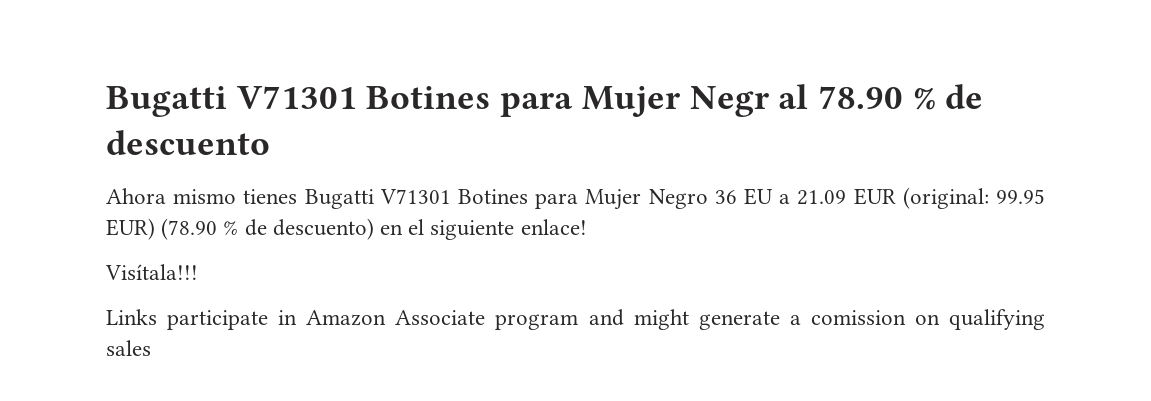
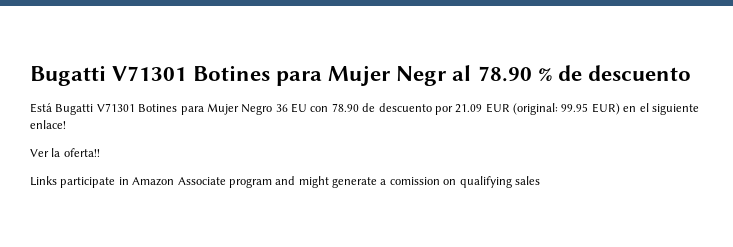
- Ahora mismo tienes Bugatti V71301 Botines para Mujer Negro 36 EU a 21.09 EUR (original: 99.95 EUR) (78.90 % de descuento) en el siguiente enlace!
+ Está Bugatti V71301 Botines para Mujer Negro 36 EU con 78.90 de descuento por 21.09 EUR (original: 99.95 EUR) en el siguiente enlace!
- Visítala!!!
+ Ver la oferta!!

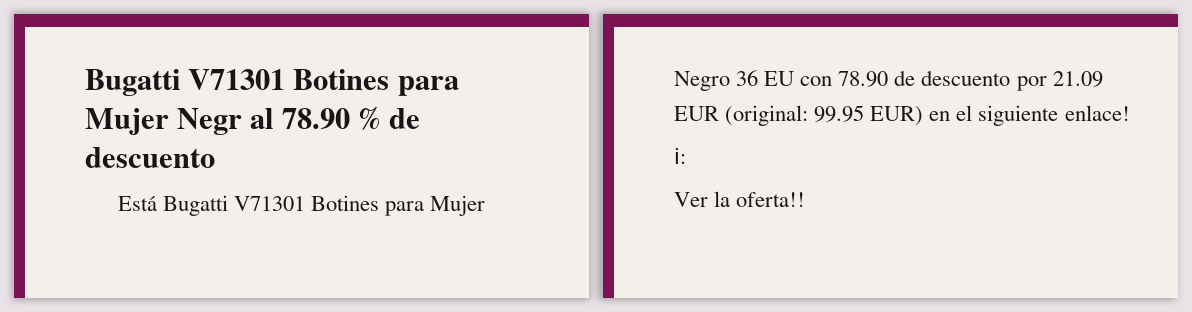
+ ℹ:
- Links participate in Amazon Associate program and might generate a comission on qualifying sales

